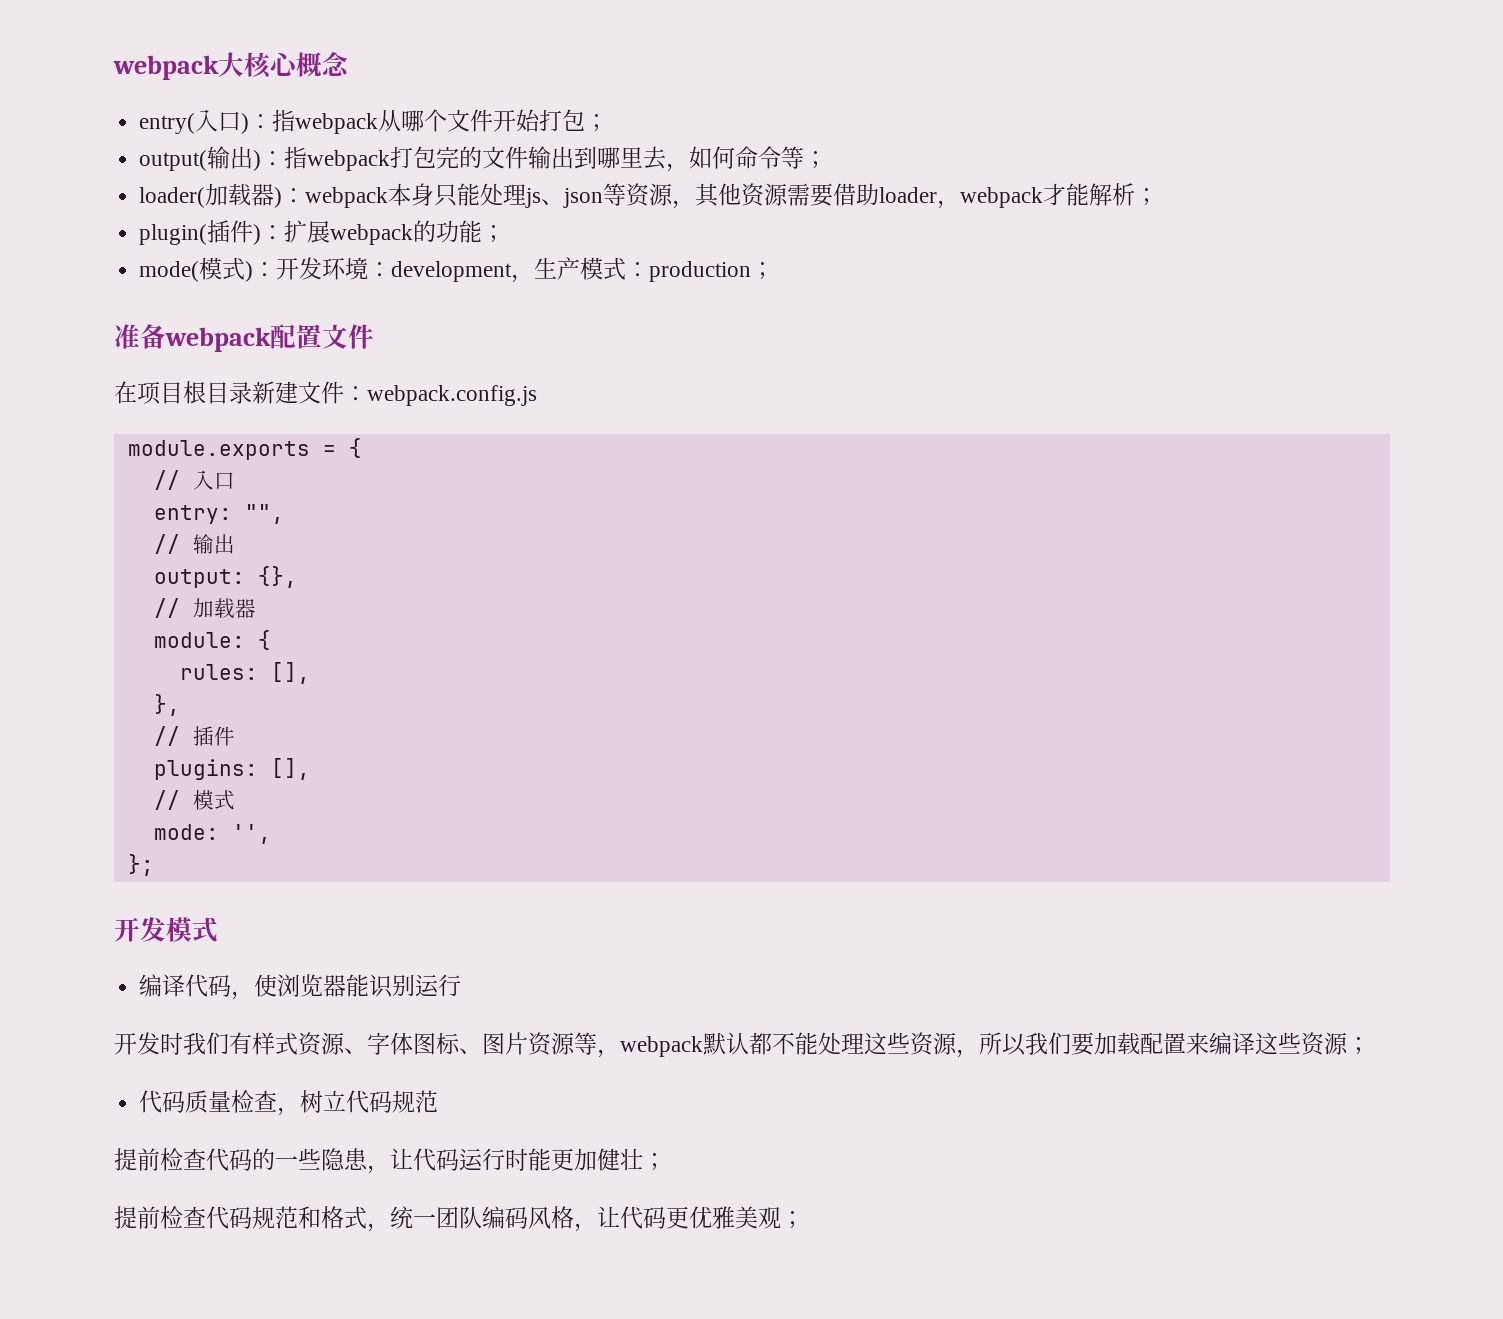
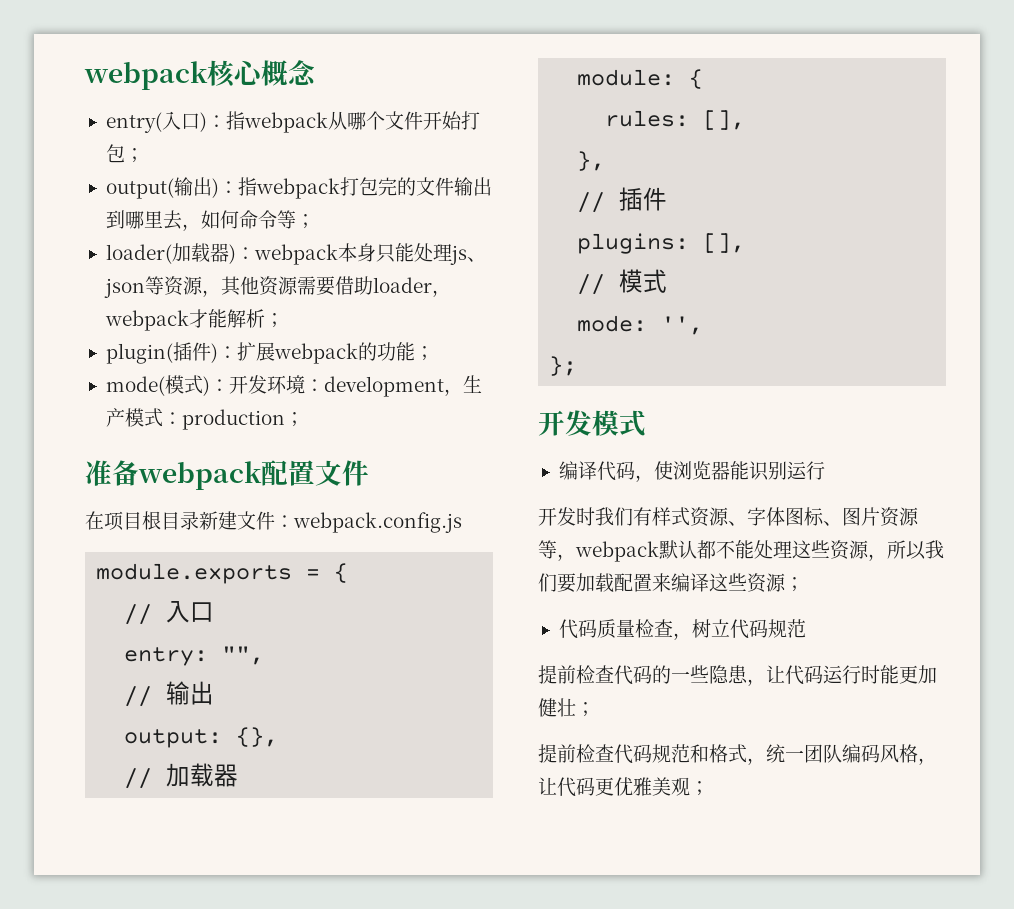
- webpack大核心概念
+ webpack核心概念

